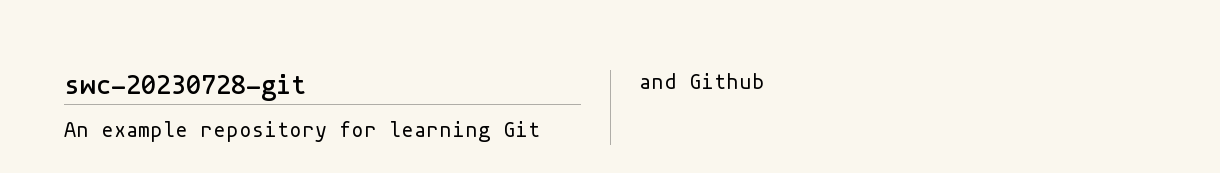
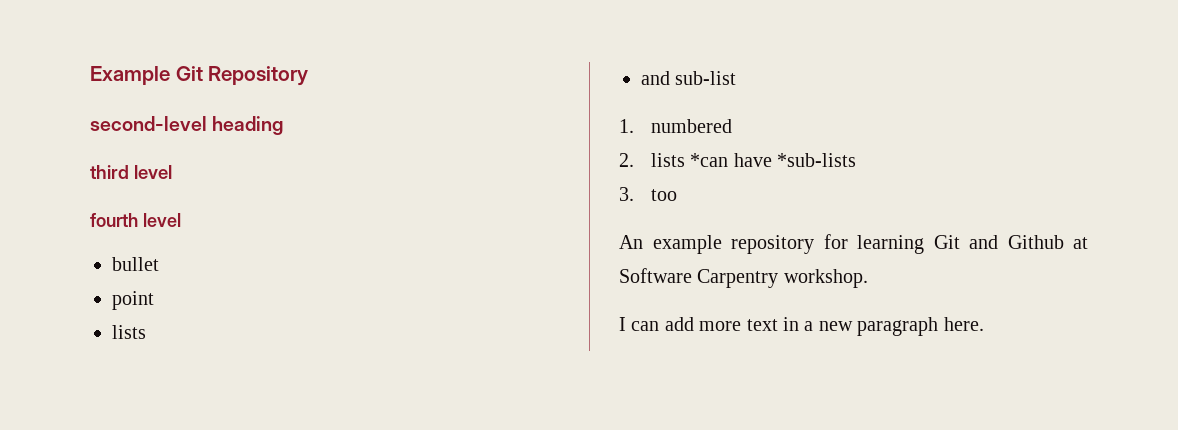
- swc-20230728-git
+ Example Git Repository
+ second-level heading
+ third level
+ fourth level
+ bullet
+ point
+ lists
+ and sub-list
+ 1. numbered
+ 2. lists *can have *sub-lists
+ 3. too
- An example repository for learning Git and Github
+ An example repository for learning Git and Github at Software Carpentry workshop.
+ I can add more text in a new paragraph here.

